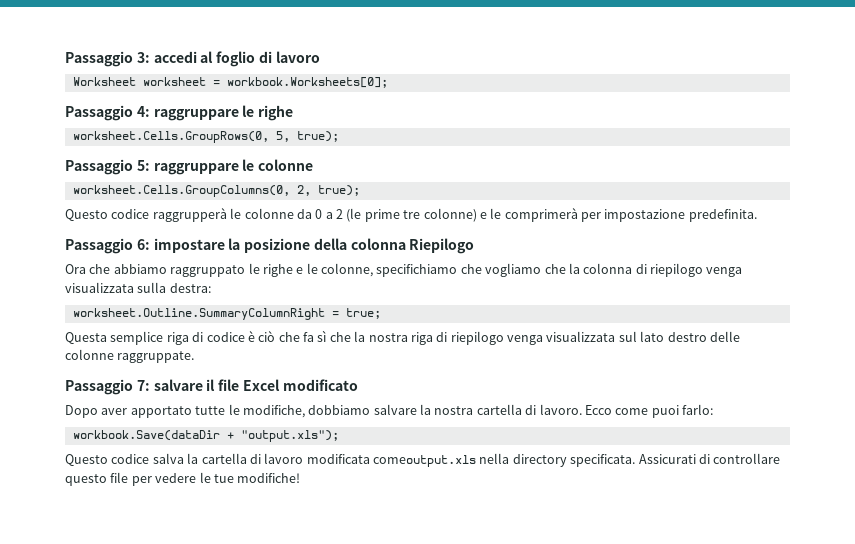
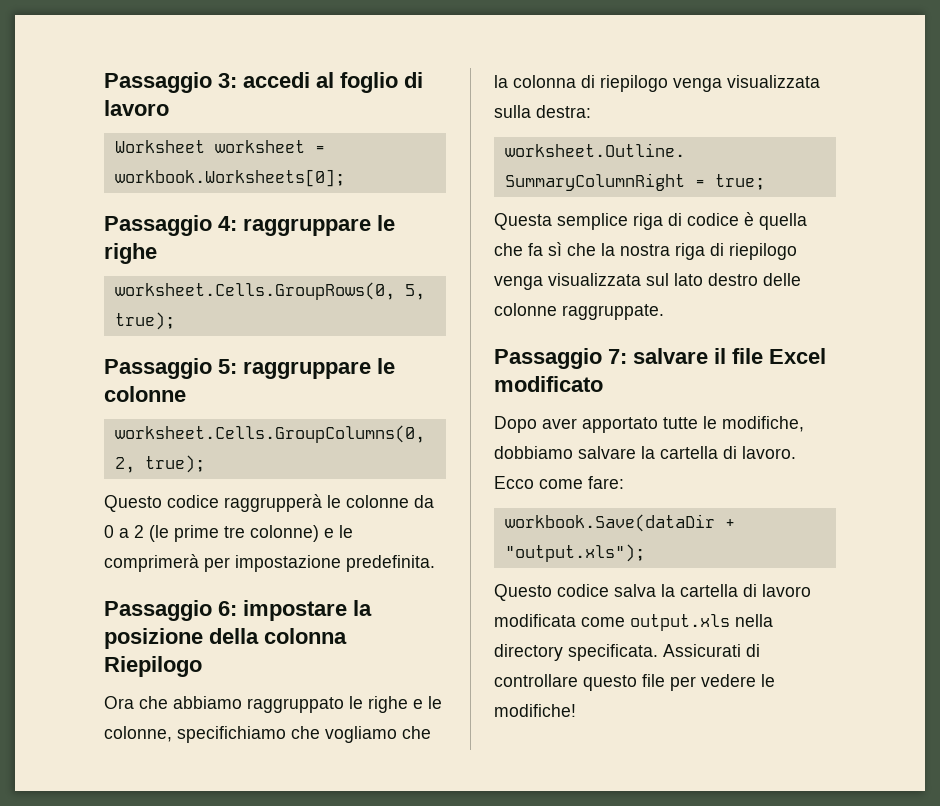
- Questa semplice riga di codice è ciò che fa sì che la nostra riga di riepilogo venga visualizzata sul lato destro delle colonne raggruppate.
+ Questa semplice riga di codice è quella che fa sì che la nostra riga di riepilogo venga visualizzata sul lato destro delle colonne raggruppate.
- Dopo aver apportato tutte le modifiche, dobbiamo salvare la nostra cartella di lavoro.
+ Dopo aver apportato tutte le modifiche, dobbiamo salvare la cartella di lavoro.
- Ecco come puoi farlo:
+ Ecco come fare:
- Questo codice salva la cartella di lavoro modificata comeoutput.xls nella directory specificata.
+ Questo codice salva la cartella di lavoro modificata come output.xls nella directory specificata.
- Assicurati di controllare questo file per vedere le tue modifiche!
+ Assicurati di controllare questo file per vedere le modifiche!

